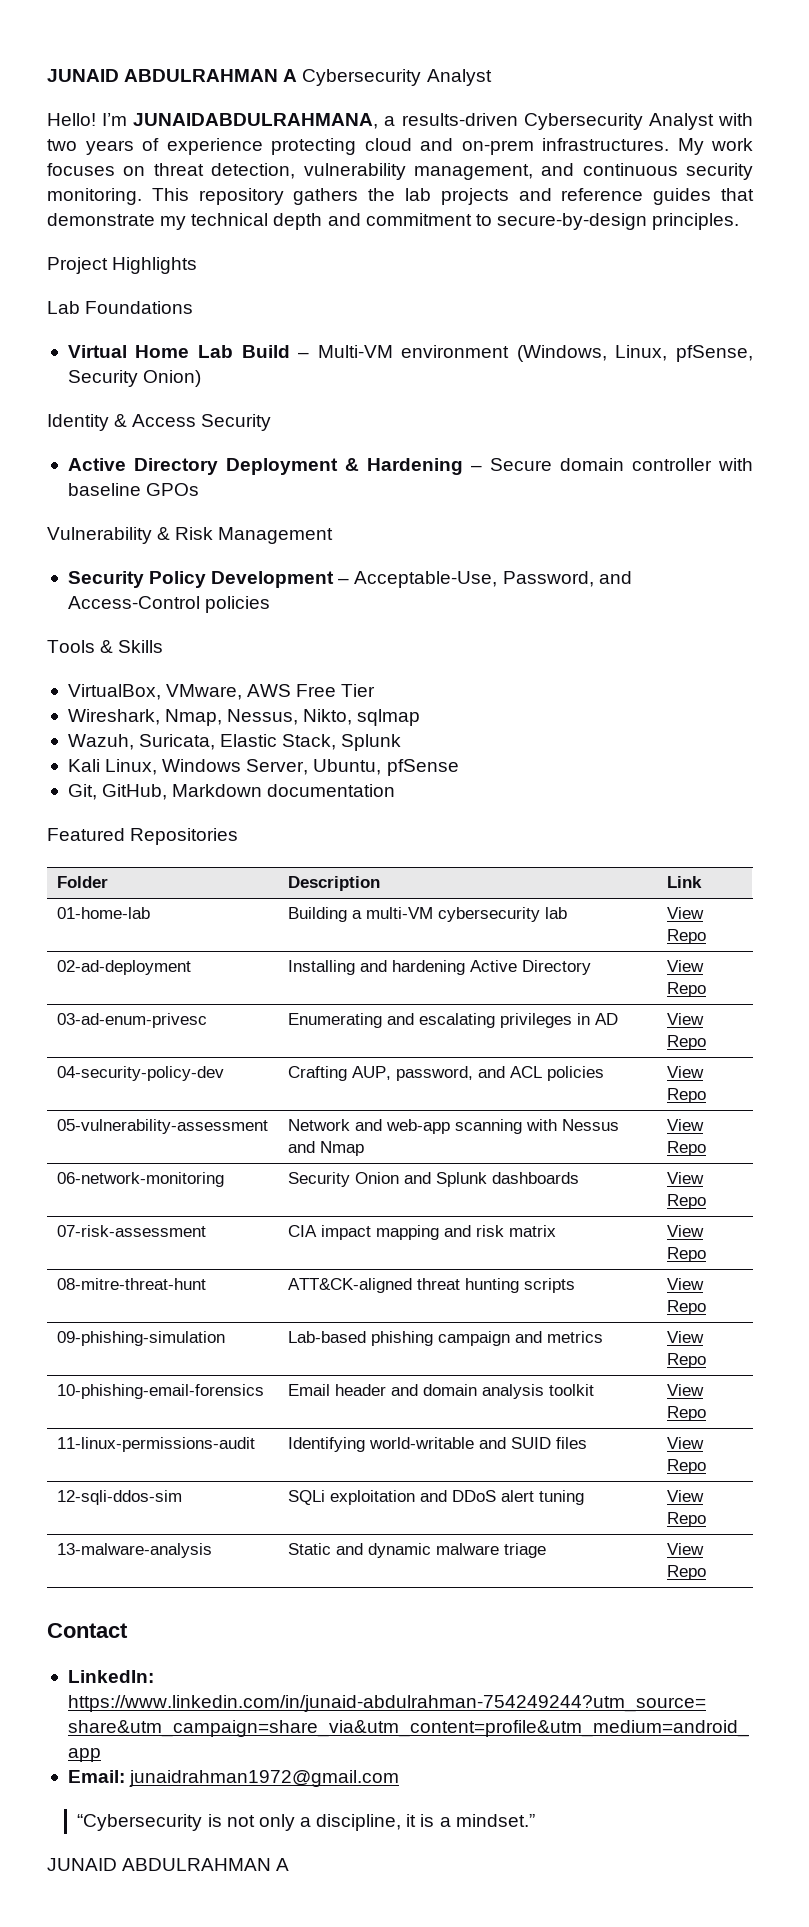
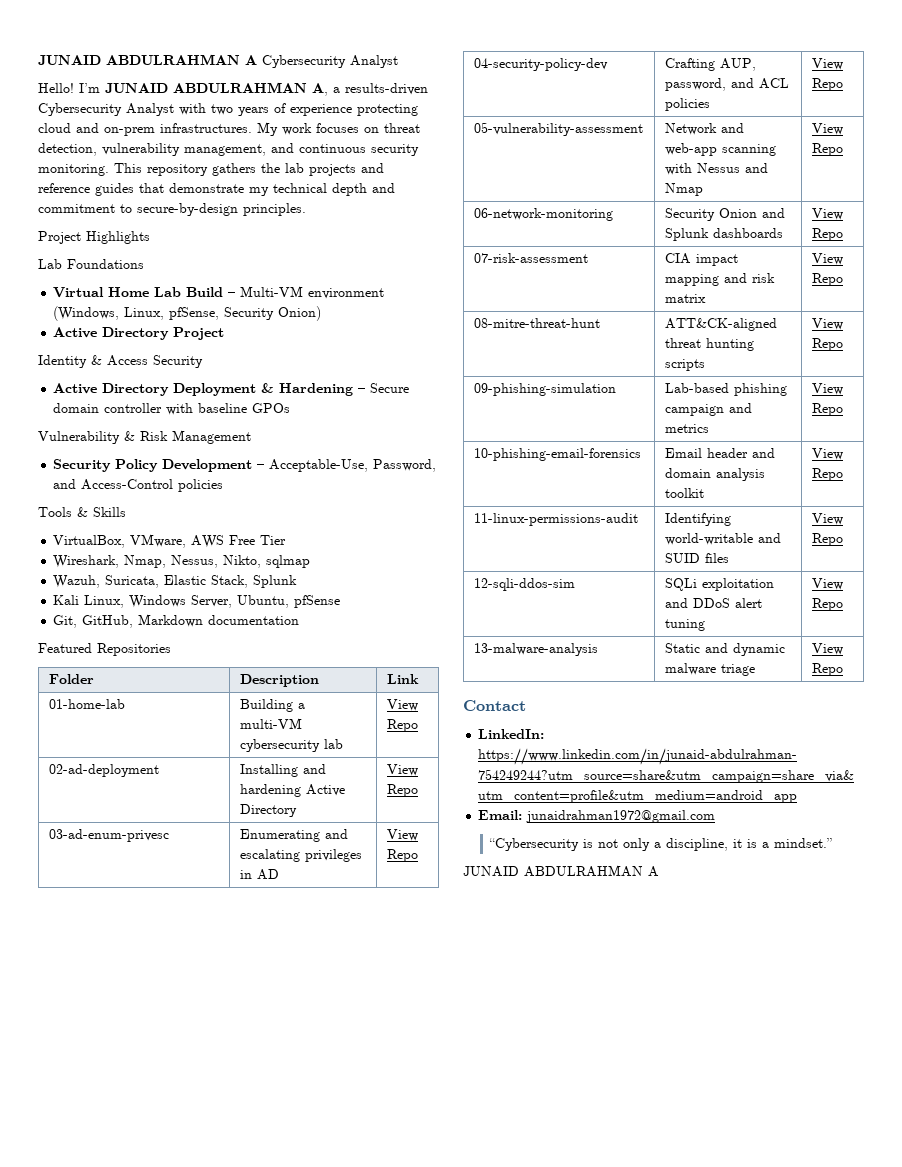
- I’m JUNAIDABDULRAHMANA, a results-driven Cybersecurity Analyst with two years of experience protecting cloud and on-prem infrastructures.
+ I’m JUNAID ABDULRAHMAN A, a results-driven Cybersecurity Analyst with two years of experience protecting cloud and on-prem infrastructures.
+ Active Directory Project

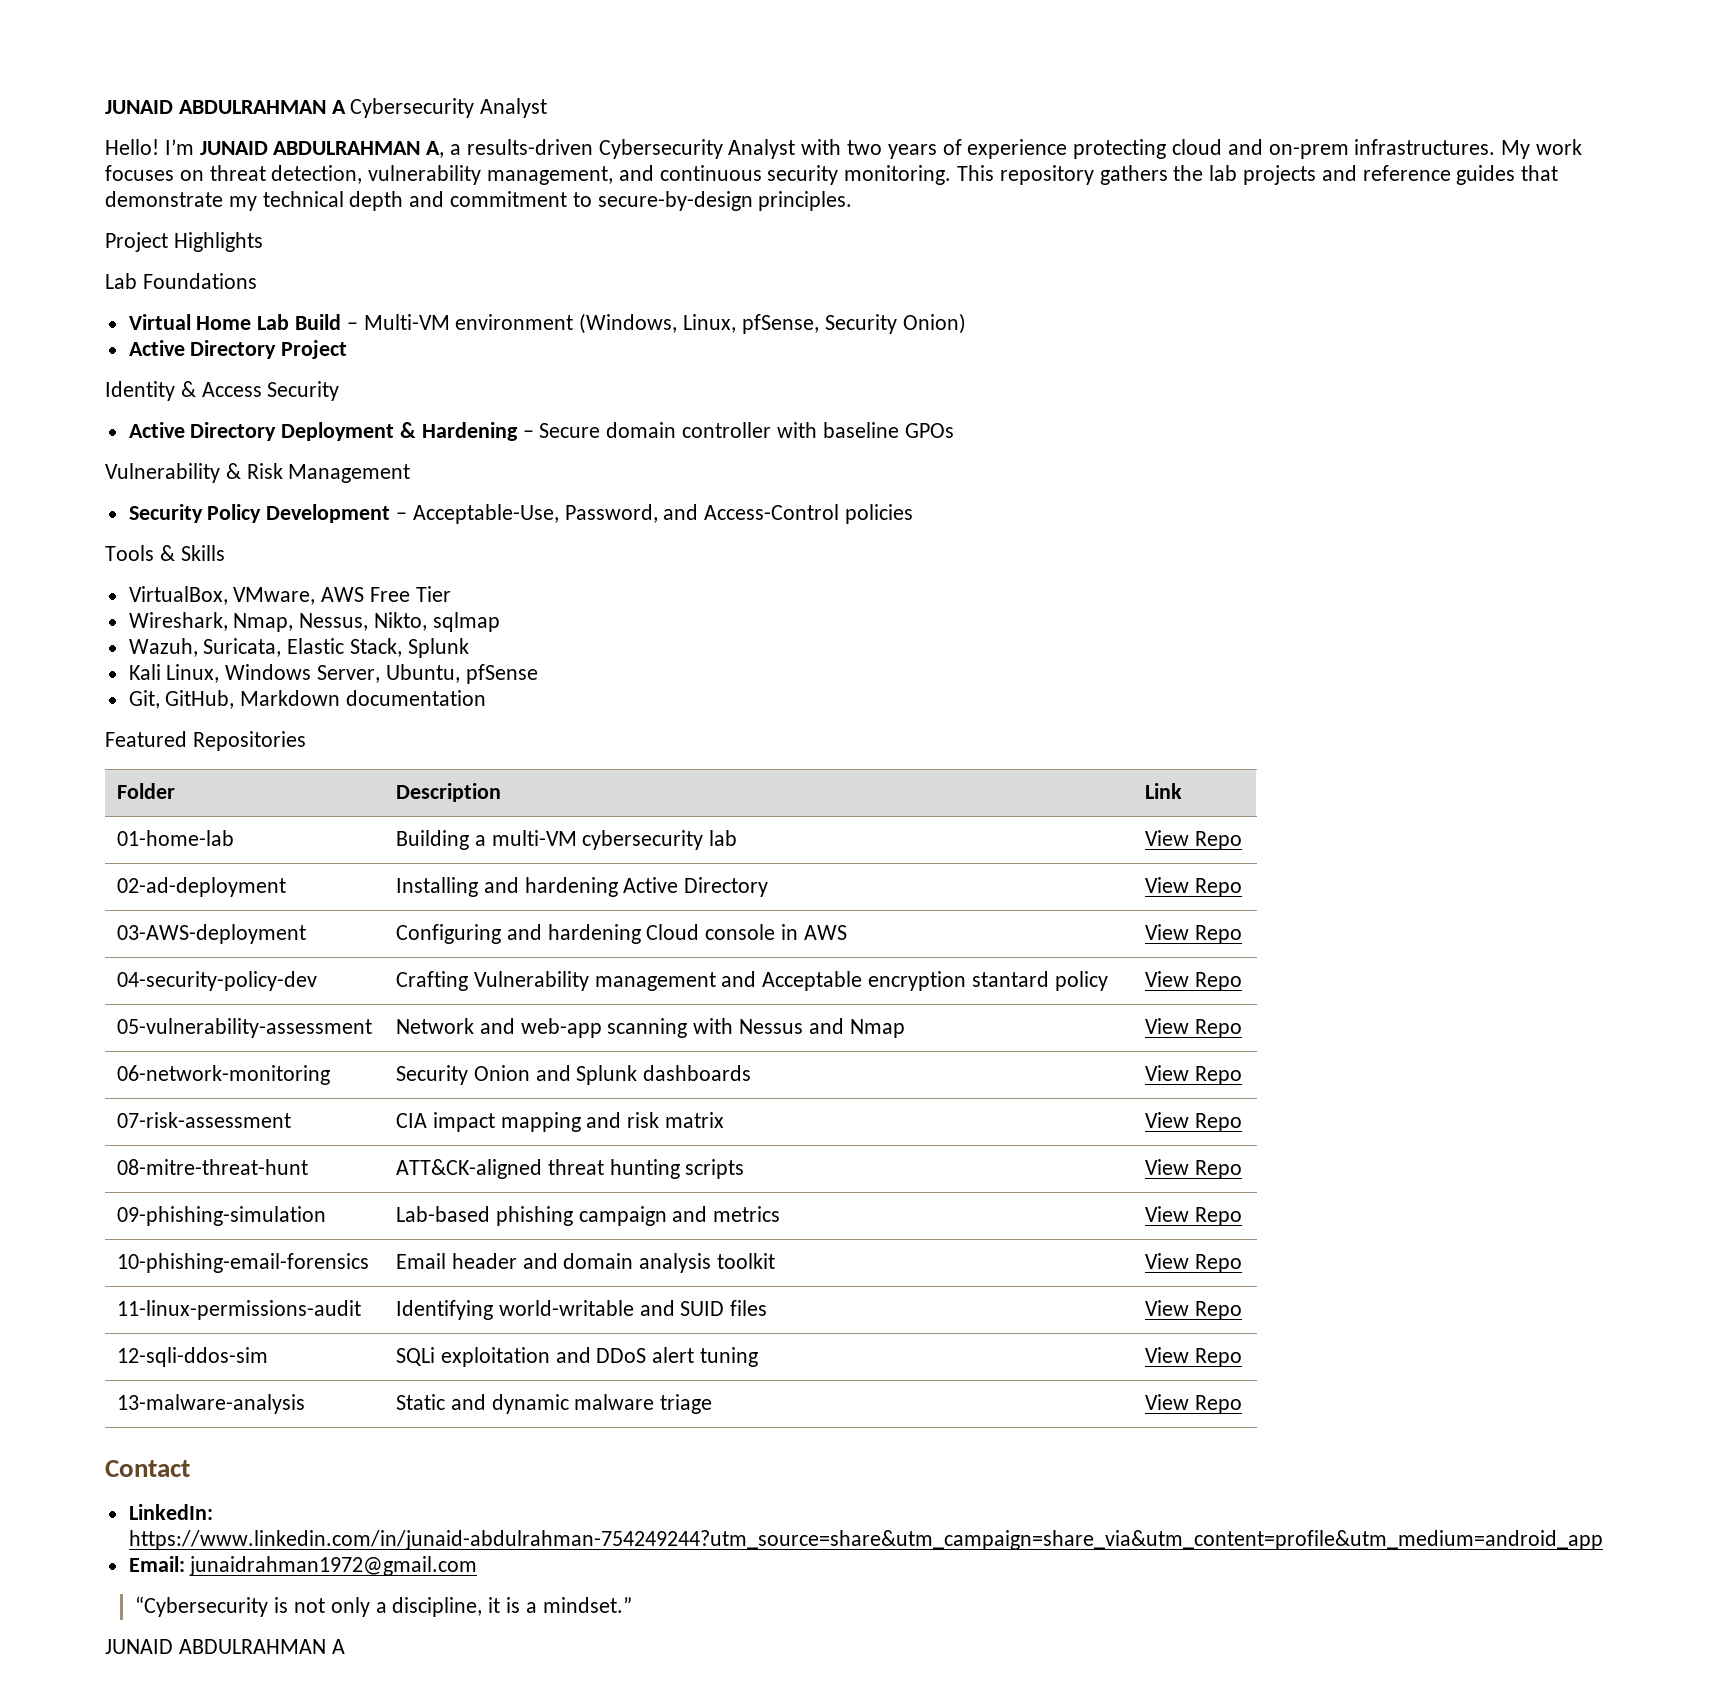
- 03-ad-enum-privesc | Enumerating and escalating privileges in AD | View Repo
- 04-security-policy-dev | Crafting AUP, password, and ACL policies | View Repo
+ 03-AWS-deployment | Configuring and hardening Cloud console in AWS | View Repo
+ 04-security-policy-dev | Crafting Vulnerability management and Acceptable encryption stantard policy | View Repo

